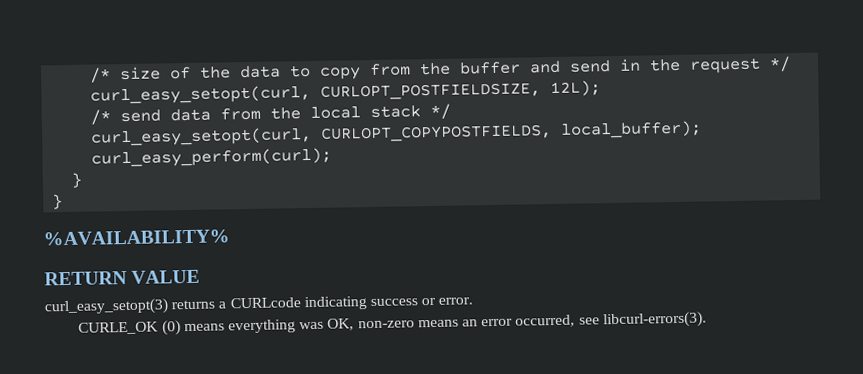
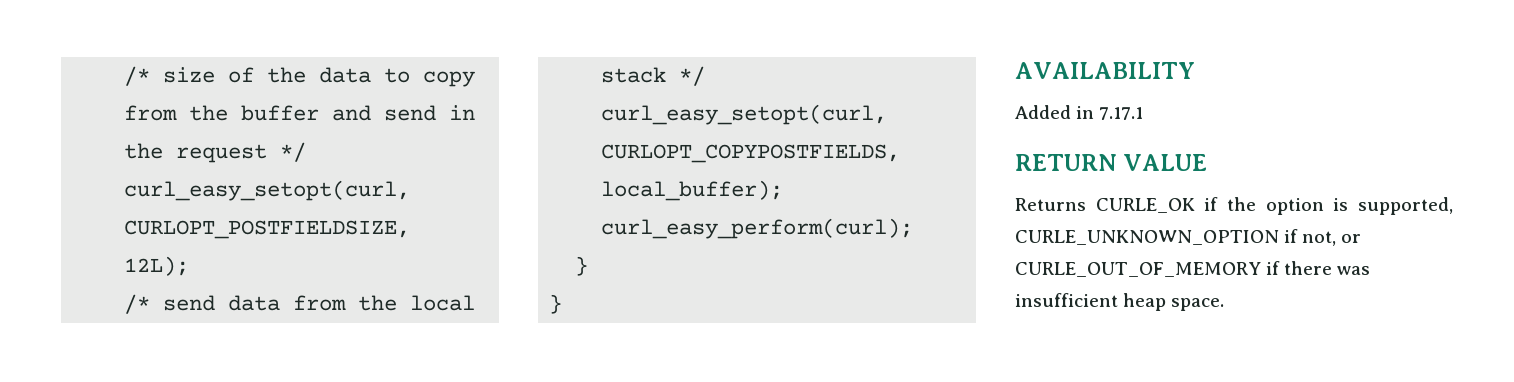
- %AVAILABILITY%
+ AVAILABILITY
+ Added in 7.17.1
  RETURN VALUE
- curl_easy_setopt(3) returns a CURLcode indicating success or error.
- CURLE_OK (0) means everything was OK, non-zero means an error occurred, see libcurl-errors(3).
+ Returns CURLE_OK if the option is supported, CURLE_UNKNOWN_OPTION if not, or CURLE_OUT_OF_MEMORY if there was insufficient heap space.

